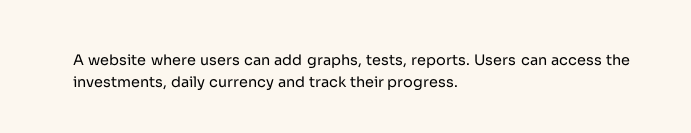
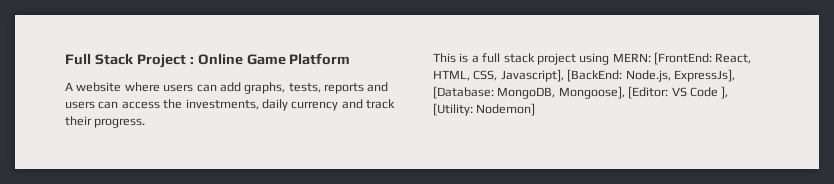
+ Full Stack Project : Online Game Platform
- A website where users can add graphs, tests, reports. Users can access the investments, daily currency and track their progress.
+ A website where users can add graphs, tests, reports and users can access the investments, daily currency and track their progress.
+ This is a full stack project using MERN: [FrontEnd: React, HTML, CSS, Javascript], [BackEnd: Node.js, ExpressJs], [Database: MongoDB, Mongoose], [Editor: VS Code ], [Utility: Nodemon]

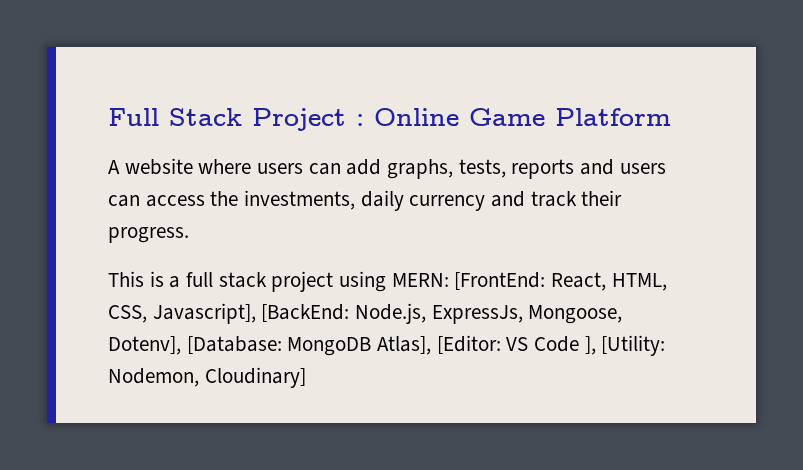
- This is a full stack project using MERN: [FrontEnd: React, HTML, CSS, Javascript], [BackEnd: Node.js, ExpressJs], [Database: MongoDB, Mongoose], [Editor: VS Code ], [Utility: Nodemon]
+ This is a full stack project using MERN: [FrontEnd: React, HTML, CSS, Javascript], [BackEnd: Node.js, ExpressJs, Mongoose, Dotenv], [Database: MongoDB Atlas], [Editor: VS Code ], [Utility: Nodemon, Cloudinary]

